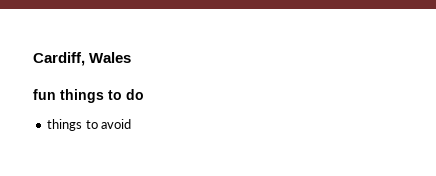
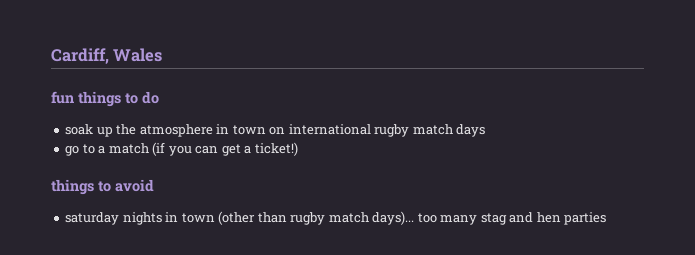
+ soak up the atmosphere in town on international rugby match days
+ go to a match (if you can get a ticket!)
  things to avoid
+ saturday nights in town (other than rugby match days)... too many stag and hen parties

